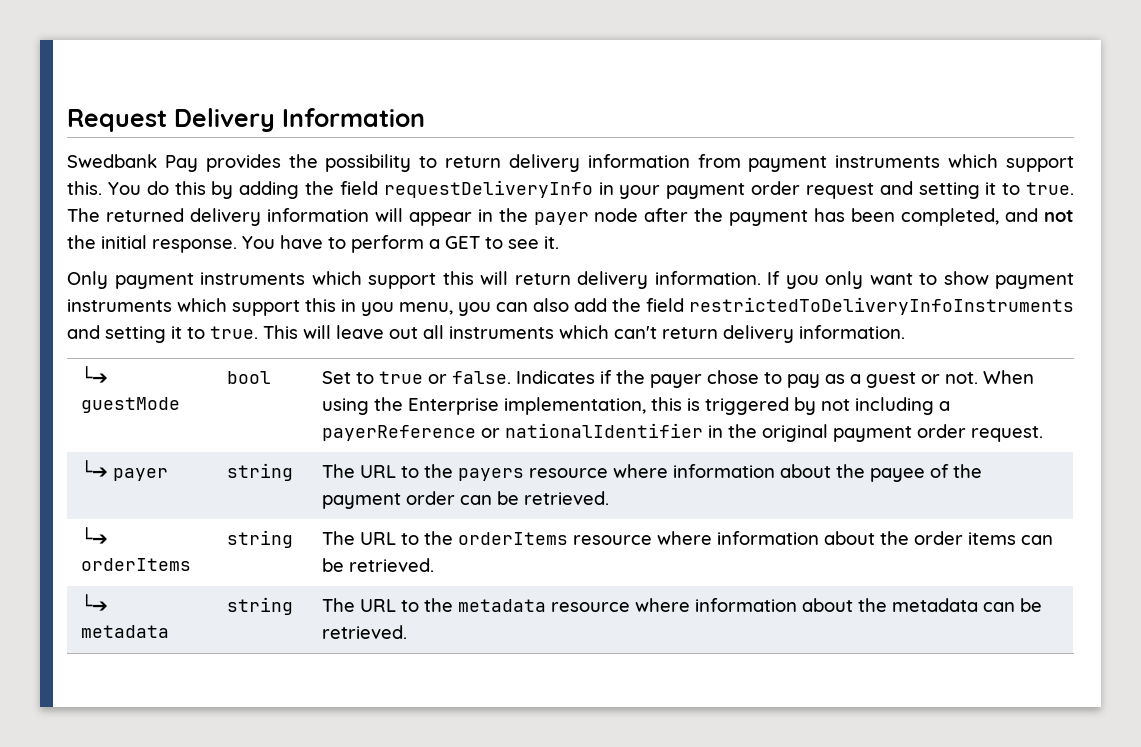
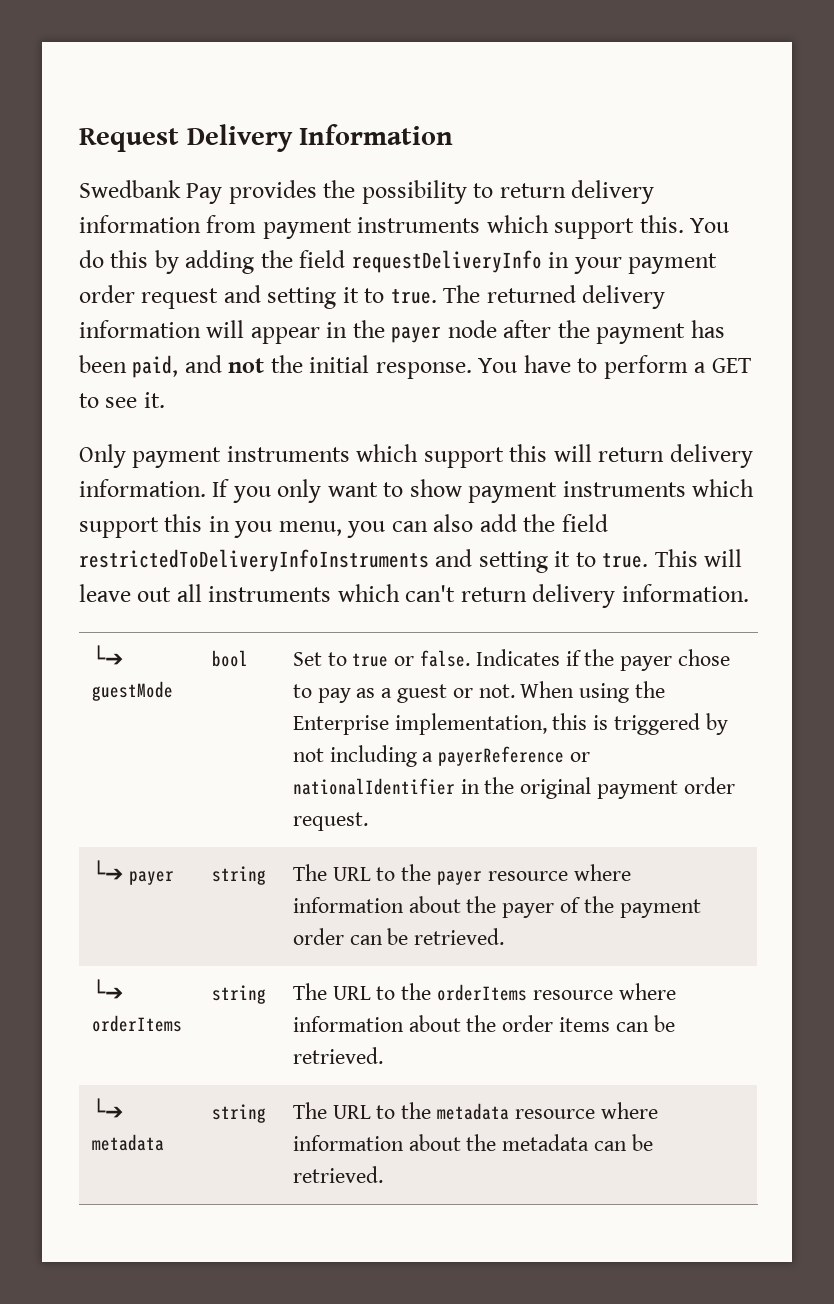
- The returned delivery information will appear in the payer node after the payment has been completed, and not the initial response.
+ The returned delivery information will appear in the payer node after the payment has been paid, and not the initial response.
- └➔ payer | string | The URL to the payers resource where information about the payee of the payment order can be retrieved.
+ └➔ payer | string | The URL to the payer resource where information about the payer of the payment order can be retrieved.

